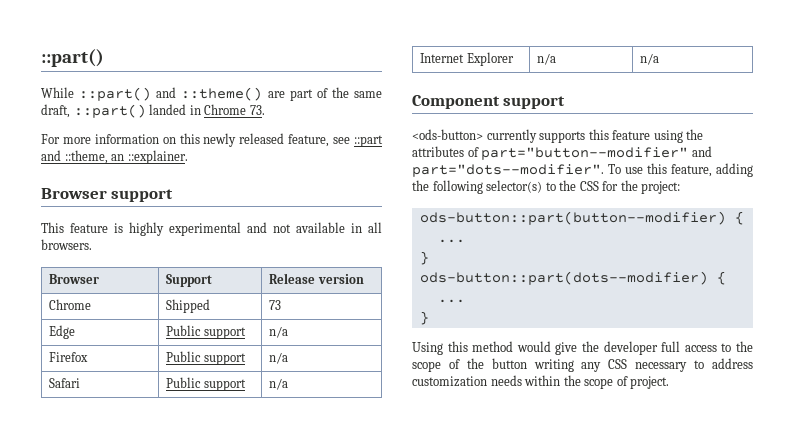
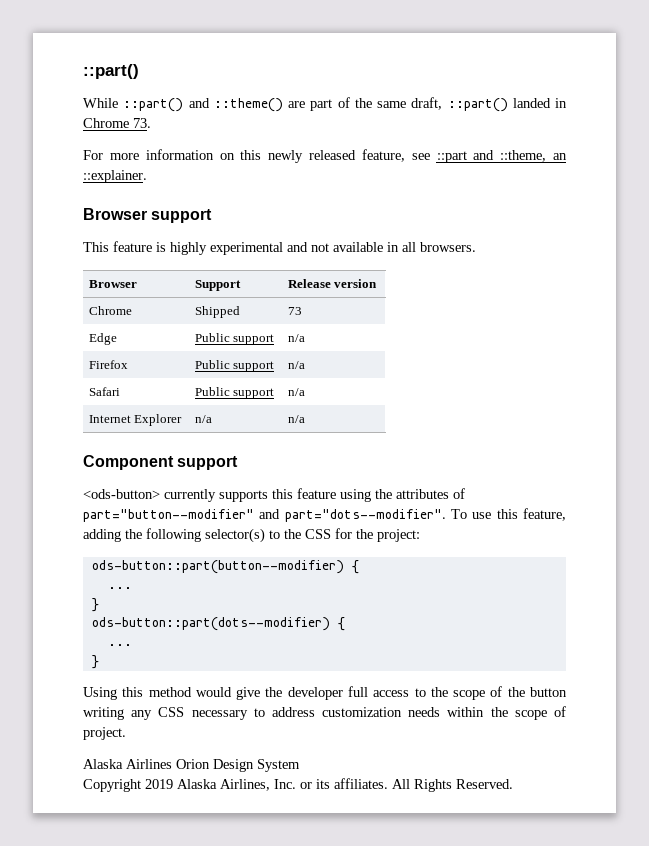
+ Alaska Airlines Orion Design System
+ Copyright 2019 Alaska Airlines, Inc. or its affiliates. All Rights Reserved.

